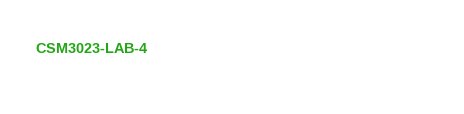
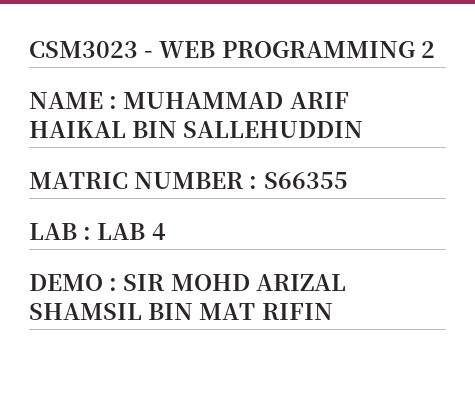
- CSM3023-LAB-4
+ CSM3023 - WEB PROGRAMMING 2
+ NAME : MUHAMMAD ARIF HAIKAL BIN SALLEHUDDIN
+ MATRIC NUMBER : S66355
+ LAB : LAB 4
+ DEMO : SIR MOHD ARIZAL SHAMSIL BIN MAT RIFIN

